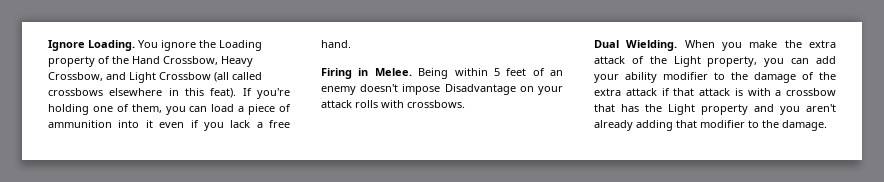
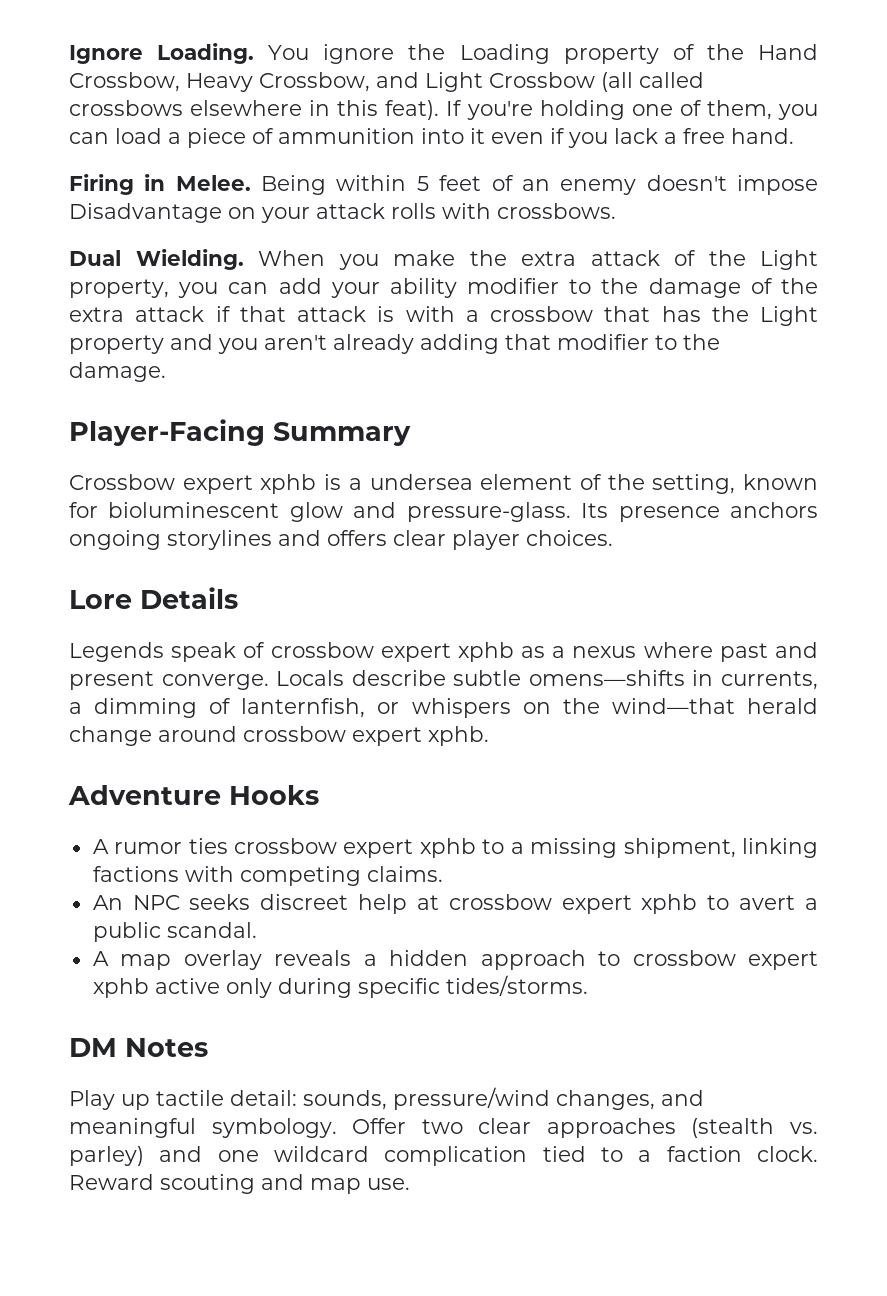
+ Player-Facing Summary
+ Crossbow expert xphb is a undersea element of the setting, known for bioluminescent glow and pressure-glass. Its presence anchors ongoing storylines and offers clear player choices.
+ Lore Details
+ Legends speak of crossbow expert xphb as a nexus where past and present converge. Locals describe subtle omens—shifts in currents, a dimming of lanternfish, or whispers on the wind—that herald change around crossbow expert xphb.
+ Adventure Hooks
+ A rumor ties crossbow expert xphb to a missing shipment, linking factions with competing claims.
+ An NPC seeks discreet help at crossbow expert xphb to avert a public scandal.
+ A map overlay reveals a hidden approach to crossbow expert xphb active only during specific tides/storms.
+ DM Notes
+ Play up tactile detail: sounds, pressure/wind changes, and meaningful symbology. Offer two clear approaches (stealth vs. parley) and one wildcard complication tied to a faction clock. Reward scouting and map use.

